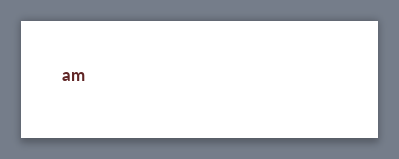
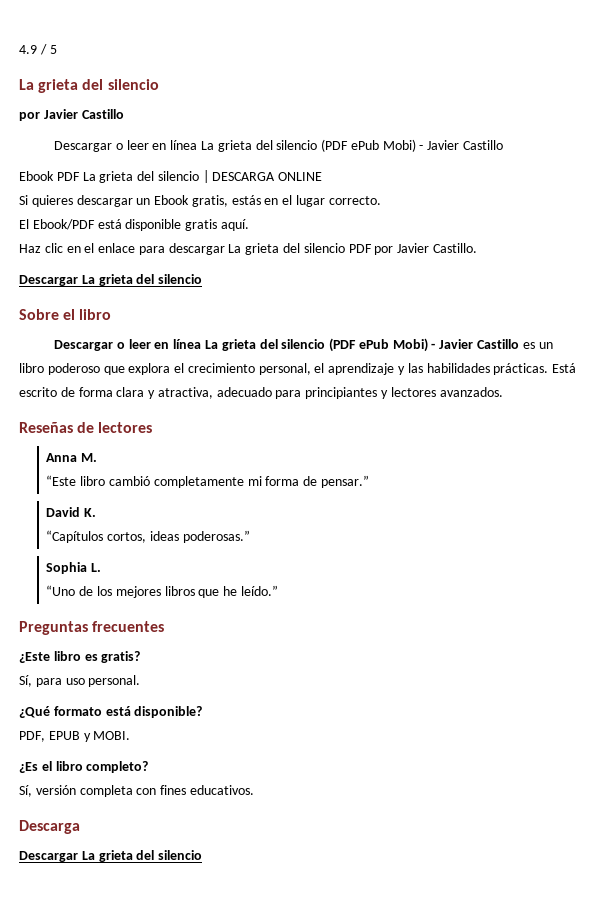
- am
+ 4.9 / 5
+ La grieta del silencio
+ por Javier Castillo
+ Descargar o leer en línea La grieta del silencio (PDF ePub Mobi) - Javier Castillo
+ Ebook PDF La grieta del silencio | DESCARGA ONLINE
+ Si quieres descargar un Ebook gratis, estás en el lugar correcto.
+ El Ebook/PDF está disponible gratis aquí.
+ Haz clic en el enlace para descargar La grieta del silencio PDF por Javier Castillo.
+ Descargar La grieta del silencio
+ Sobre el libro
+ Descargar o leer en línea La grieta del silencio (PDF ePub Mobi) - Javier Castillo es un libro poderoso que explora el crecimiento personal, el aprendizaje y las habilidades prácticas. Está escrito de forma clara y atractiva, adecuado para principiantes y lectores avanzados.
+ Reseñas de lectores
+ Anna M.
+ “Este libro cambió completamente mi forma de pensar.”
+ David K.
+ “Capítulos cortos, ideas poderosas.”
+ Sophia L.
+ “Uno de los mejores libros que he leído.”
+ Preguntas frecuentes
+ ¿Este libro es gratis?
+ Sí, para uso personal.
+ ¿Qué formato está disponible?
+ PDF, EPUB y MOBI.
+ ¿Es el libro completo?
+ Sí, versión completa con fines educativos.
+ Descarga
+ Descargar La grieta del silencio

